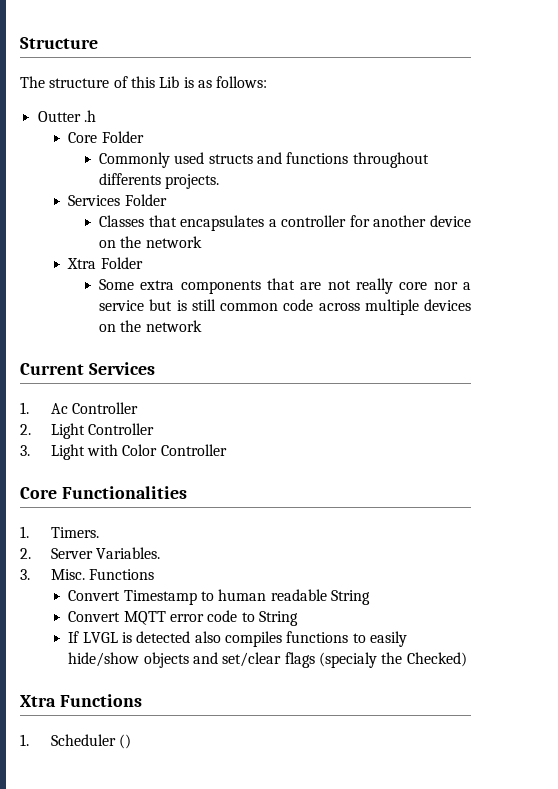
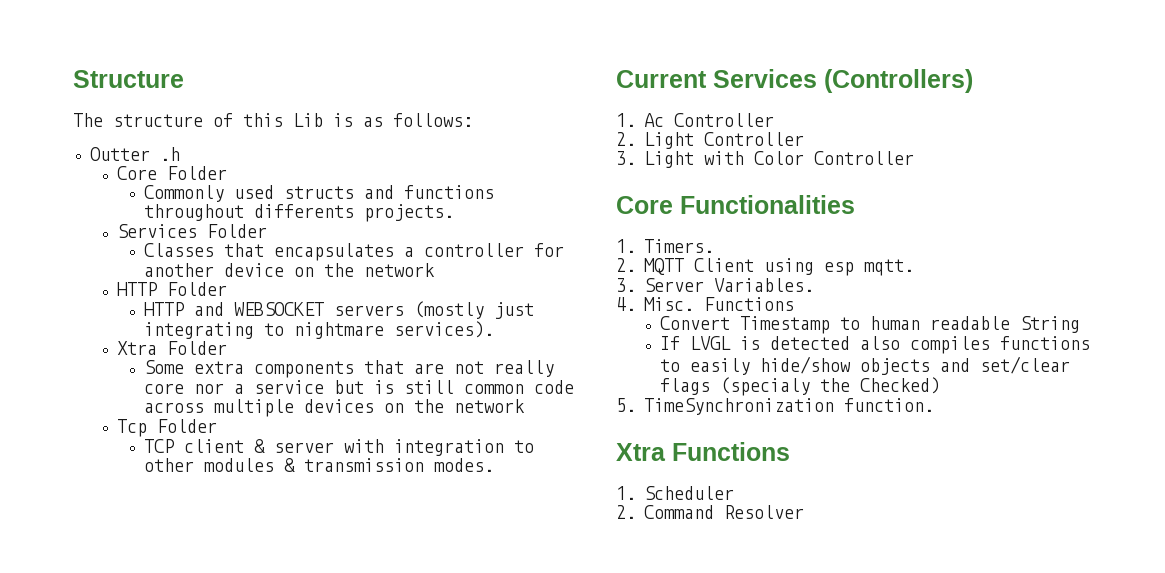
+ HTTP Folder
+ HTTP and WEBSOCKET servers (mostly just integrating to nightmare services).
+ Tcp Folder
+ TCP client & server with integration to other modules & transmission modes.
- Current Services
+ Current Services (Controllers)
- 2. Server Variables.
+ 2. MQTT Client using esp mqtt.
+ 3. Server Variables.
- 3. Misc.
+ 4. Misc.
- Convert MQTT error code to String
+ 5. TimeSynchronization function.
- 1. Scheduler ()
+ 1. Scheduler
+ 2. Command Resolver

